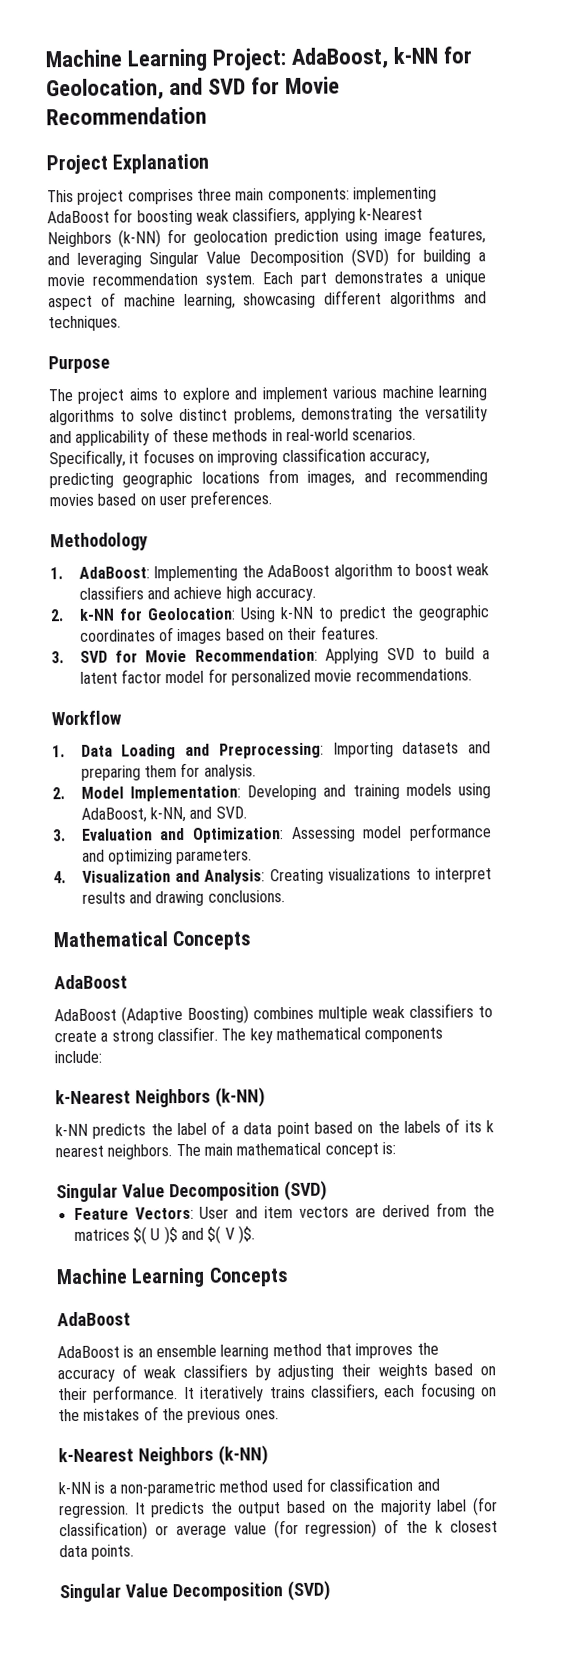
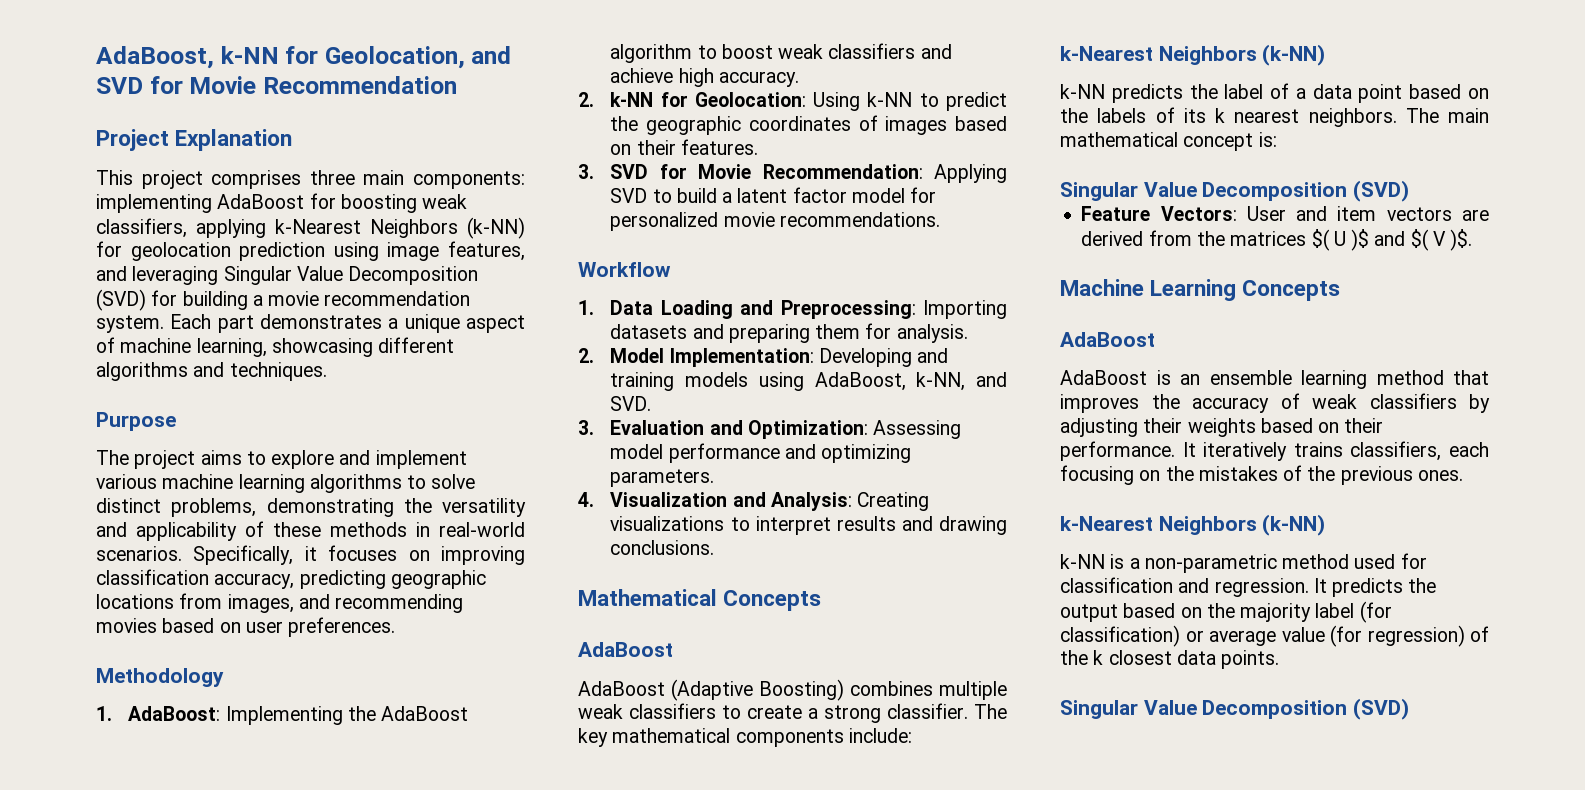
- Machine Learning Project: AdaBoost, k-NN for Geolocation, and SVD for Movie Recommendation
+ AdaBoost, k-NN for Geolocation, and SVD for Movie Recommendation

